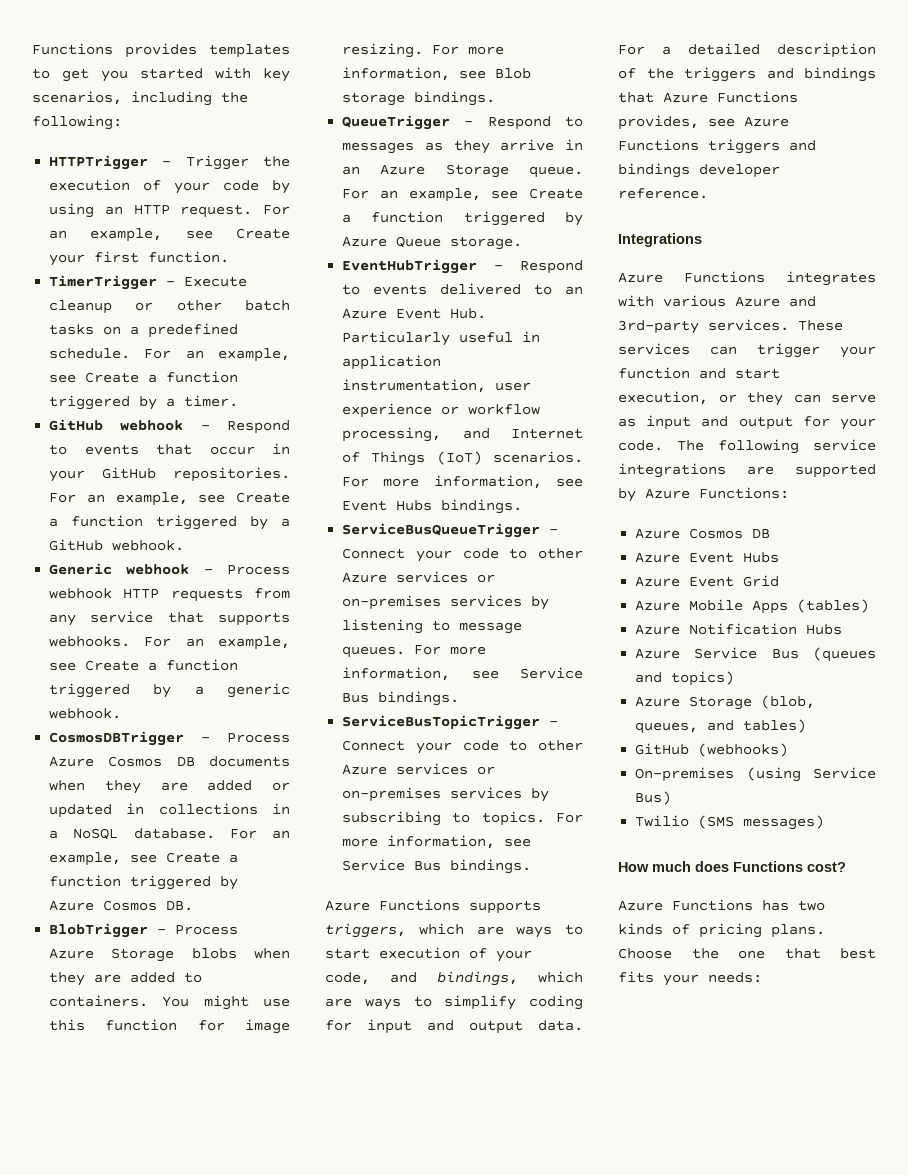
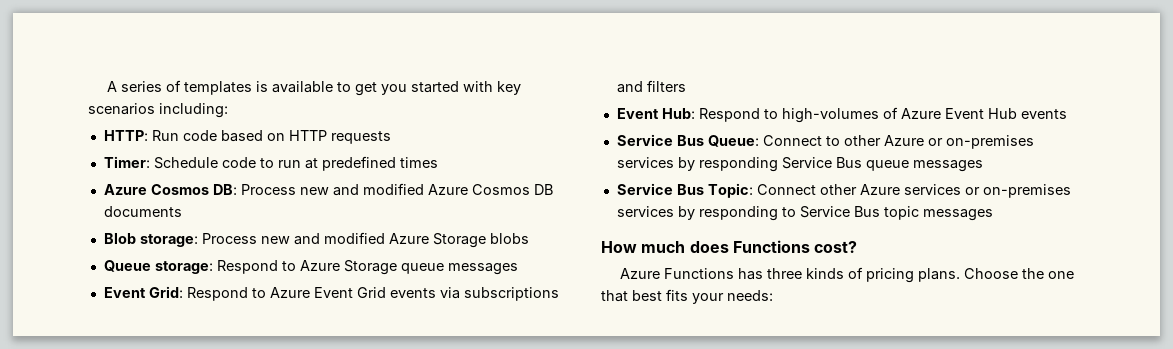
- Functions provides templates to get you started with key scenarios, including the following:
- HTTPTrigger - Trigger the execution of your code by using an HTTP request. For an example, see Create your first function.
- TimerTrigger - Execute cleanup or other batch tasks on a predefined schedule. For an example, see Create a function triggered by a timer.
- GitHub webhook - Respond to events that occur in your GitHub repositories. For an example, see Create a function triggered by a GitHub webhook.
- Generic webhook - Process webhook HTTP requests from any service that supports webhooks. For an example, see Create a function triggered by a generic webhook.
- CosmosDBTrigger - Process Azure Cosmos DB documents when they are added or updated in collections in a NoSQL database. For an example, see Create a function triggered by Azure Cosmos DB.
- BlobTrigger - Process Azure Storage blobs when they are added to containers. You might use this function for image resizing. For more information, see Blob storage bindings.
- QueueTrigger - Respond to messages as they arrive in an Azure Storage queue. For an example, see Create a function triggered by Azure Queue storage.
- EventHubTrigger - Respond to events delivered to an Azure Event Hub. Particularly useful in application instrumentation, user experience or workflow processing, and Internet of Things (IoT) scenarios. For more information, see Event Hubs bindings.
- ServiceBusQueueTrigger - Connect your code to other Azure services or on-premises services by listening to message queues. For more information, see Service Bus bindings.
- ServiceBusTopicTrigger - Connect your code to other Azure services or on-premises services by subscribing to topics. For more information, see Service Bus bindings.
- Azure Functions supports triggers, which are ways to start execution of your code, and bindings, which are ways to simplify coding for input and output data. For a detailed description of the triggers and bindings that Azure Functions provides, see Azure Functions triggers and bindings developer reference.
- Integrations
- Azure Functions integrates with various Azure and 3rd-party services. These services can trigger your function and start execution, or they can serve as input and output for your code. The following service integrations are supported by Azure Functions:
- Azure Cosmos DB
- Azure Event Hubs
- Azure Event Grid
- Azure Mobile Apps (tables)
- Azure Notification Hubs
- Azure Service Bus (queues and topics)
- Azure Storage (blob, queues, and tables)
- GitHub (webhooks)
- On-premises (using Service Bus)
- Twilio (SMS messages)
+ A series of templates is available to get you started with key scenarios including:
+ HTTP: Run code based on HTTP requests
+ Timer: Schedule code to run at predefined times
+ Azure Cosmos DB: Process new and modified Azure Cosmos DB documents
+ Blob storage: Process new and modified Azure Storage blobs
+ Queue storage: Respond to Azure Storage queue messages
+ Event Grid: Respond to Azure Event Grid events via subscriptions and filters
+ Event Hub: Respond to high-volumes of Azure Event Hub events
+ Service Bus Queue: Connect to other Azure or on-premises services by responding Service Bus queue messages
+ Service Bus Topic: Connect other Azure services or on-premises services by responding to Service Bus topic messages
- Azure Functions has two kinds of pricing plans.
+ Azure Functions has three kinds of pricing plans.

